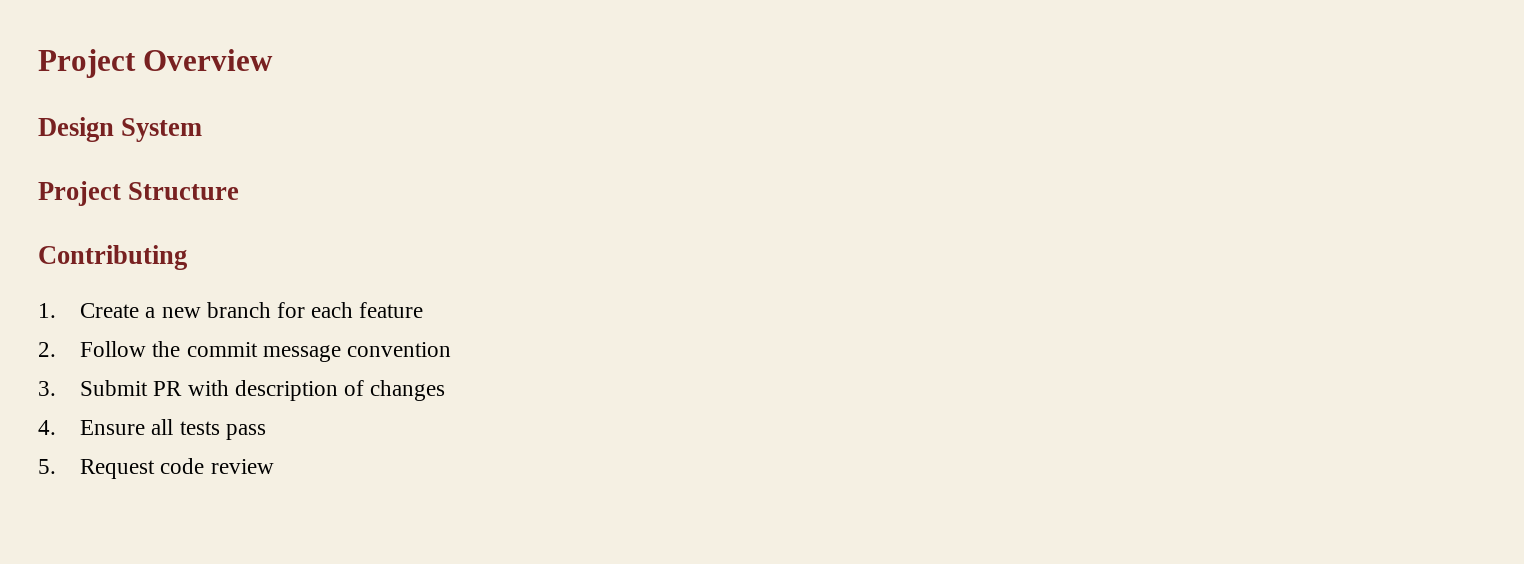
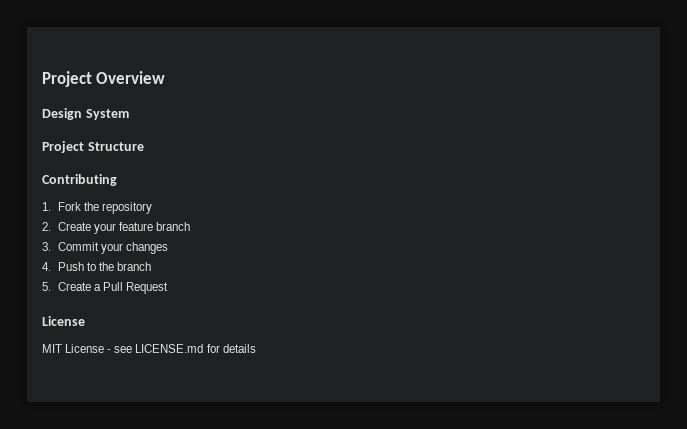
- 1. Create a new branch for each feature
- 2. Follow the commit message convention
- 3. Submit PR with description of changes
- 4. Ensure all tests pass
- 5. Request code review
+ 1. Fork the repository
+ 2. Create your feature branch
+ 3. Commit your changes
+ 4. Push to the branch
+ 5. Create a Pull Request
+ License
+ MIT License - see LICENSE.md for details

